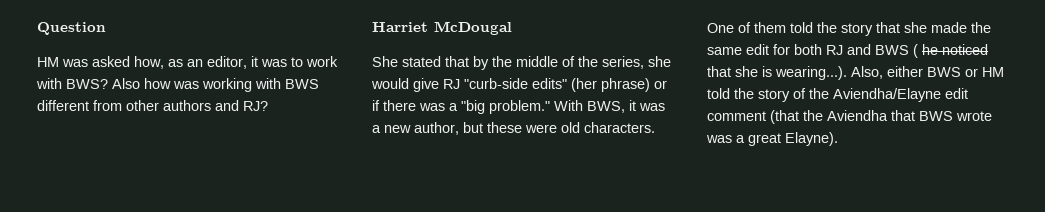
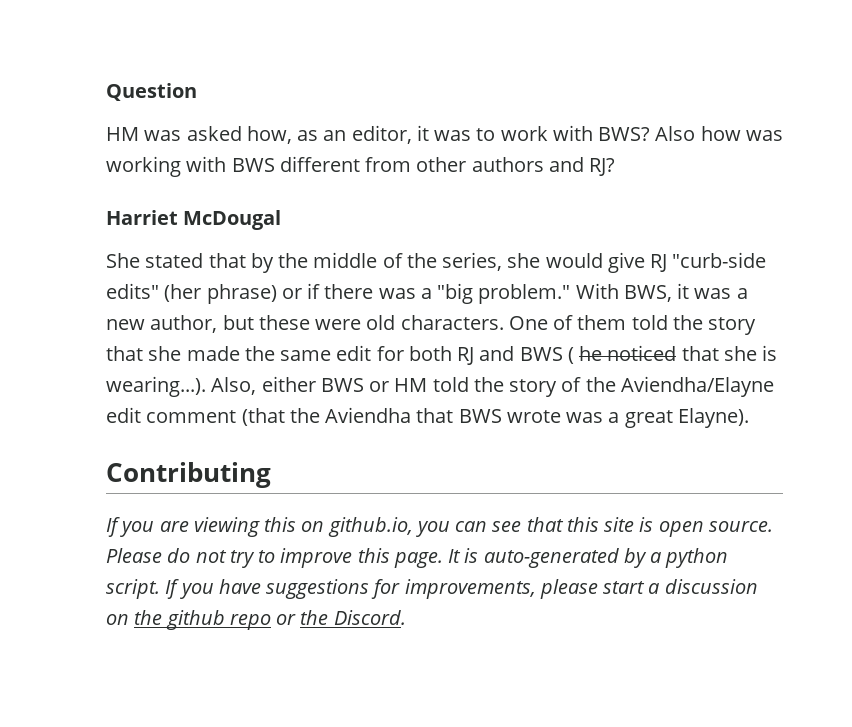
+ Contributing
+ If you are viewing this on github.io, you can see that this site is open source. Please do not try to improve this page. It is auto-generated by a python script. If you have suggestions for improvements, please start a discussion on the github repo or the Discord.

